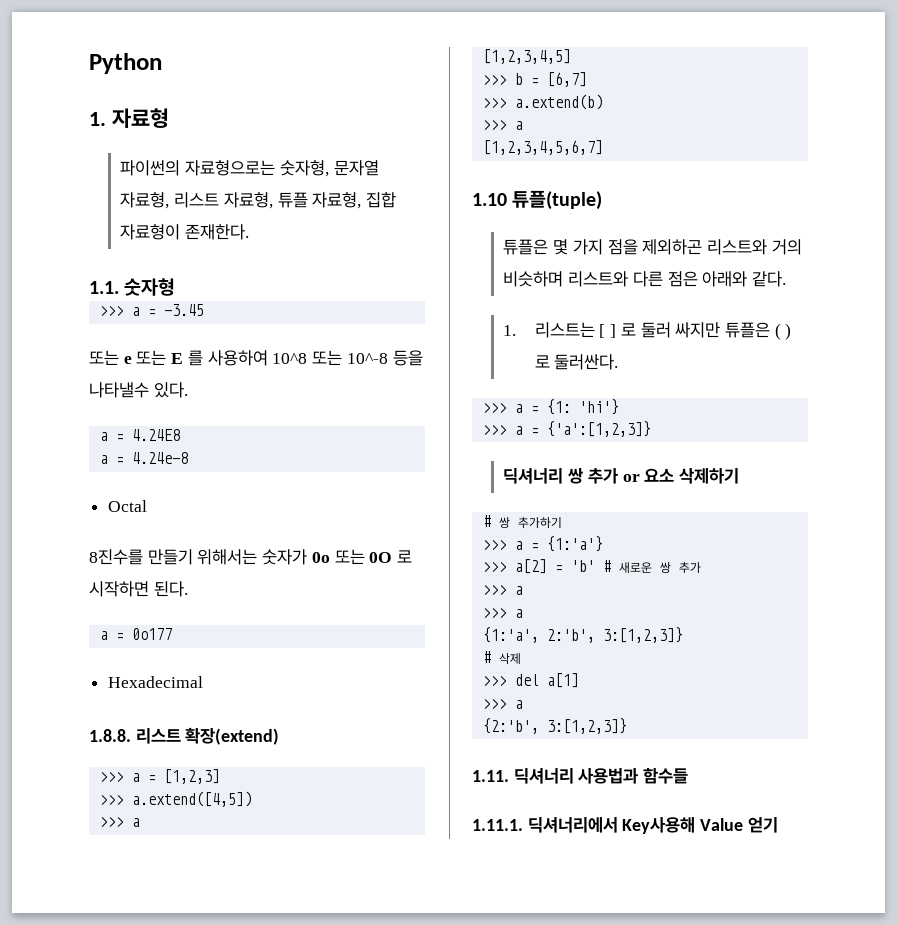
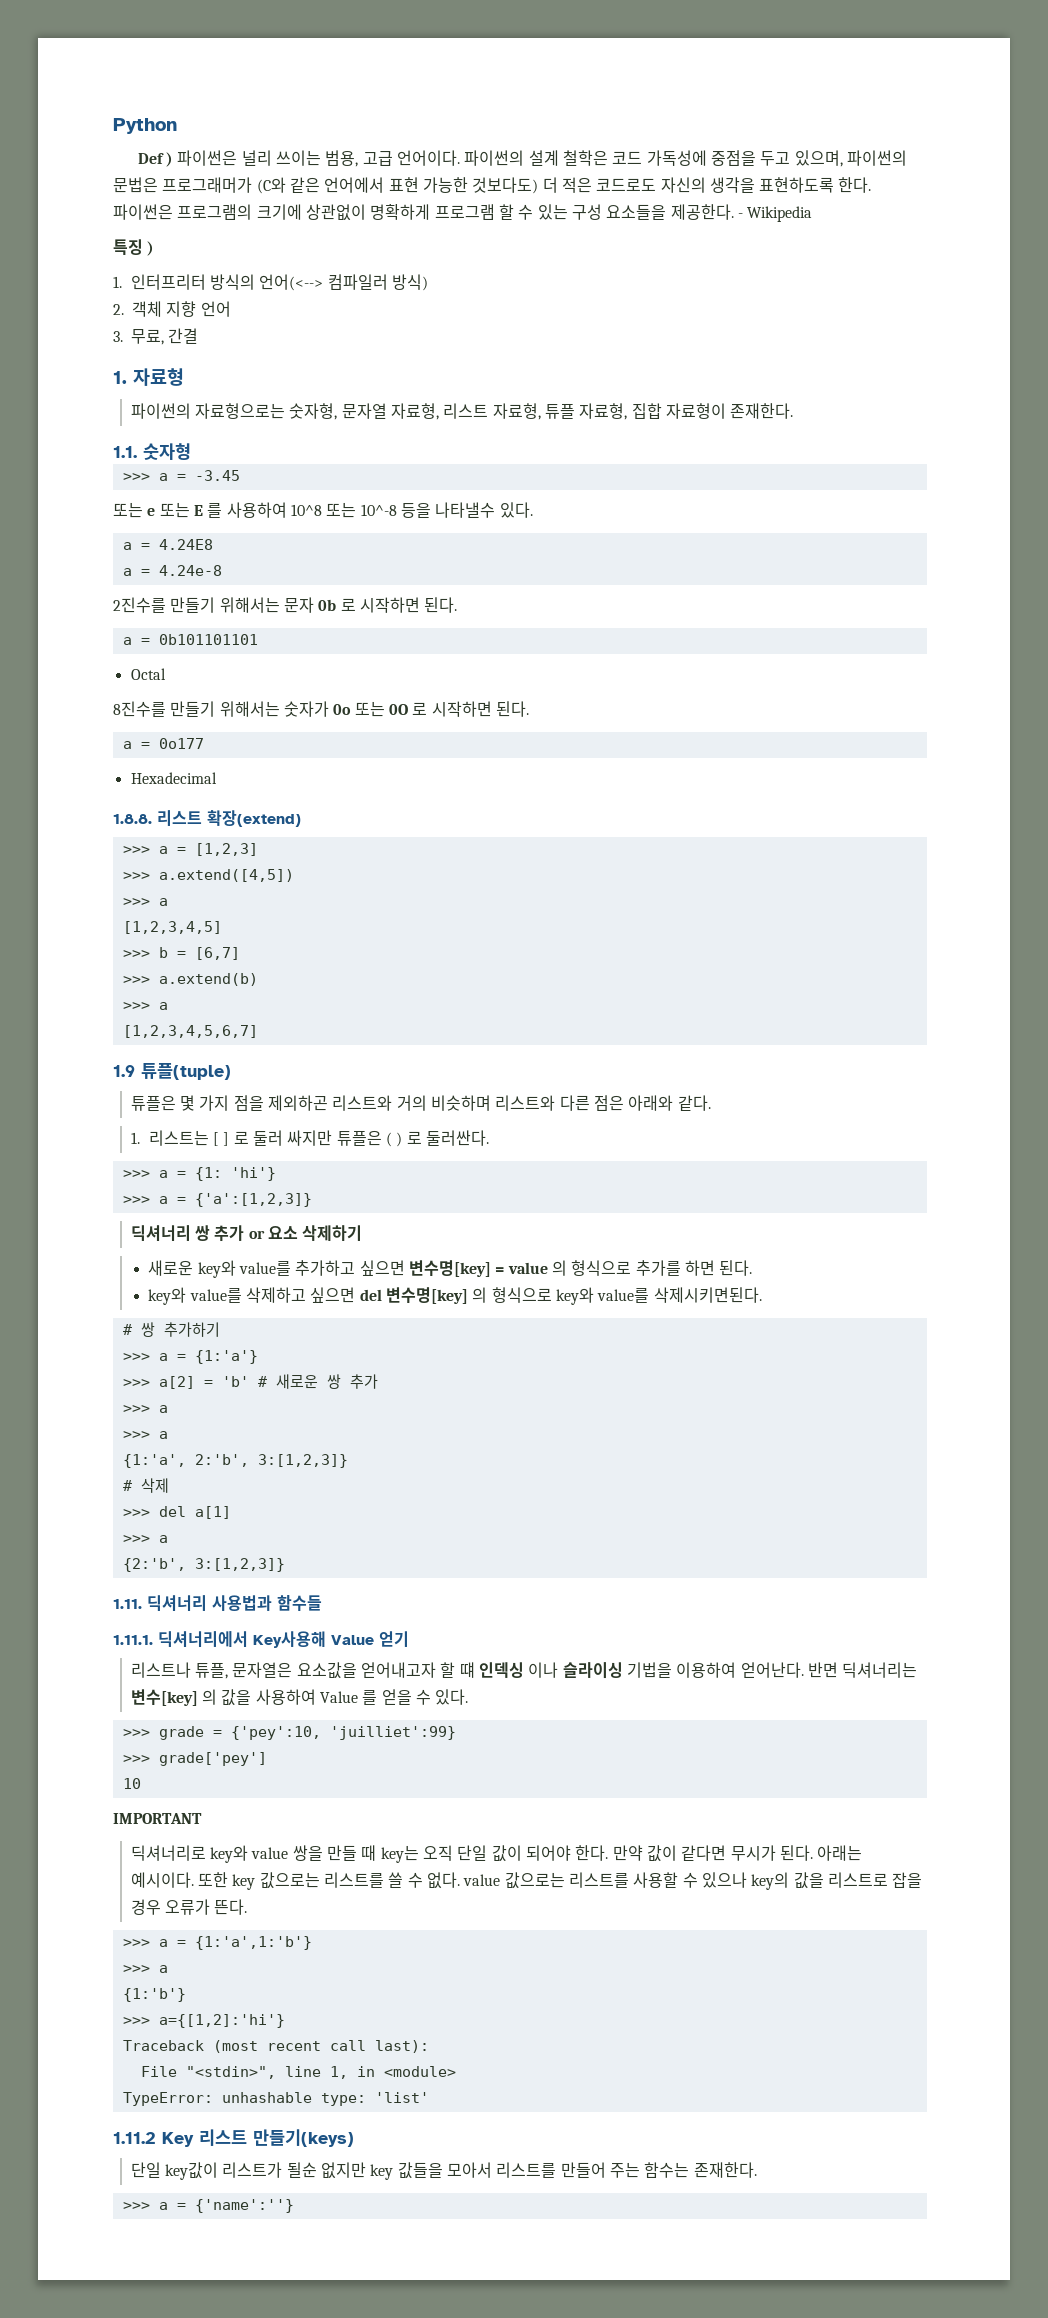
+ Def ) 파이썬은 널리 쓰이는 범용, 고급 언어이다. 파이썬의 설계 철학은 코드 가독성에 중점을 두고 있으며, 파이썬의 문법은 프로그래머가 (C와 같은 언어에서 표현 가능한 것보다도) 더 적은 코드로도 자신의 생각을 표현하도록 한다. 파이썬은 프로그램의 크기에 상관없이 명확하게 프로그램 할 수 있는 구성 요소들을 제공한다. - Wikipedia
+ 특징 )
+ 1. 인터프리터 방식의 언어(<--> 컴파일러 방식)
+ 2. 객체 지향 언어
+ 3. 무료, 간결
+ 2진수를 만들기 위해서는 문자 0b 로 시작하면 된다.
+ a = 0b101101101
- 1.10 튜플(tuple)
+ 1.9 튜플(tuple)
+ 새로운 key와 value를 추가하고 싶으면 변수명[key] = value 의 형식으로 추가를 하면 된다.
+ key와 value를 삭제하고 싶으면 del 변수명[key] 의 형식으로 key와 value를 삭제시키면된다.
+ 리스트나 튜플, 문자열은 요소값을 얻어내고자 할 떄 인덱싱 이나 슬라이싱 기법을 이용하여 얻어난다. 반면 딕셔너리는 변수[key] 의 값을 사용하여 Value 를 얻을 수 있다.
+ >>> grade = {'pey':10, 'juilliet':99}
+ >>> grade['pey']
+ 10
+ IMPORTANT
+ 딕셔너리로 key와 value 쌍을 만들 때 key는 오직 단일 값이 되어야 한다. 만약 값이 같다면 무시가 된다. 아래는 예시이다. 또한 key 값으로는 리스트를 쓸 수 없다. value 값으로는 리스트를 사용할 수 있으나 key의 값을 리스트로 잡을 경우 오류가 뜬다.
+ >>> a = {1:'a',1:'b'}
+ >>> a
+ {1:'b'}
+ >>> a={[1,2]:'hi'}
+ Traceback (most recent call last):
+ File "<stdin>", line 1, in <module>
+ TypeError: unhashable type: 'list'
+ 1.11.2 Key 리스트 만들기(keys)
+ 단일 key값이 리스트가 될순 없지만 key 값들을 모아서 리스트를 만들어 주는 함수는 존재한다.
+ >>> a = {'name':''}

